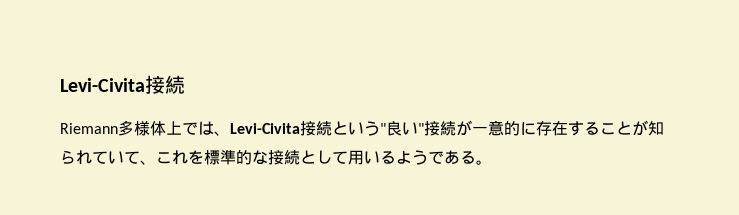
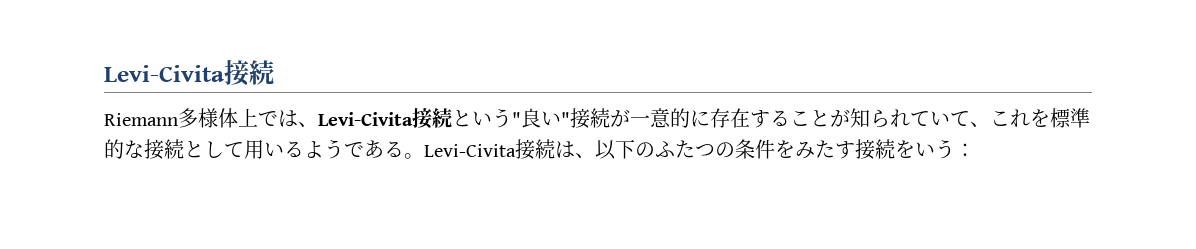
+ Levi-Civita接続は、以下のふたつの条件をみたす接続をいう：

